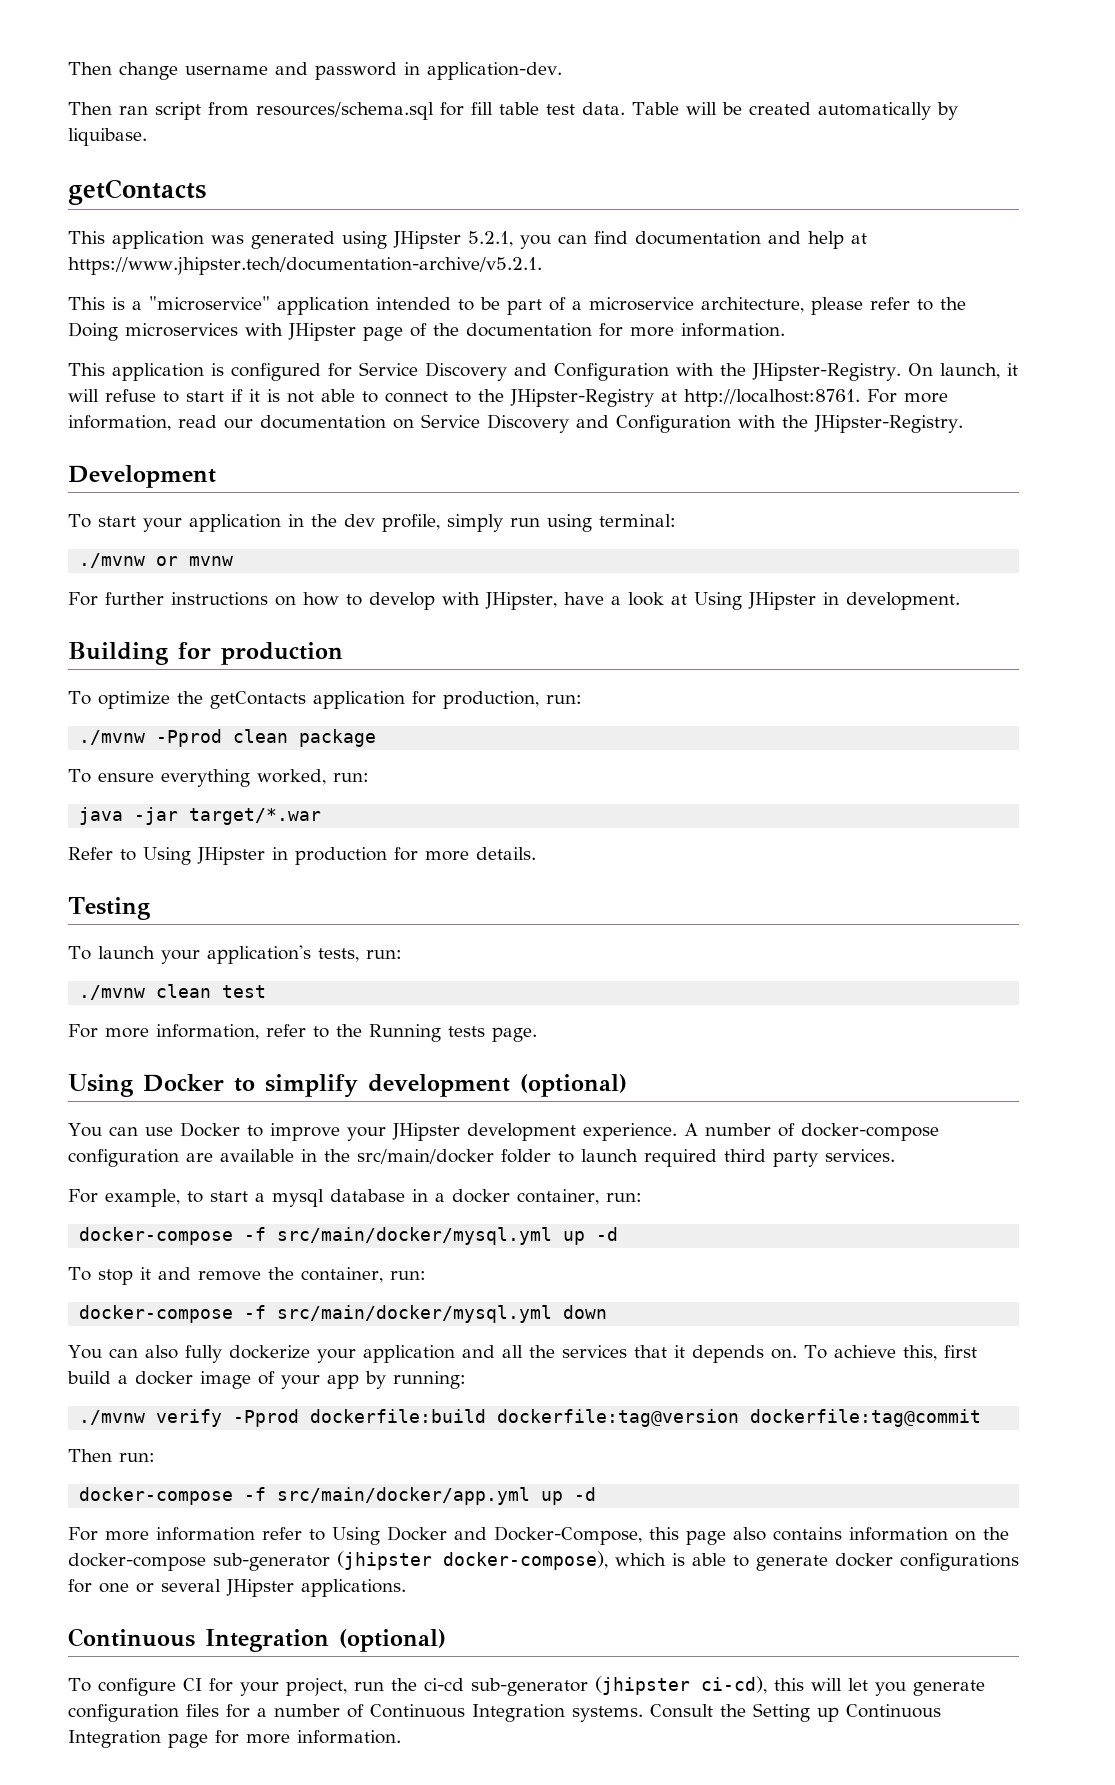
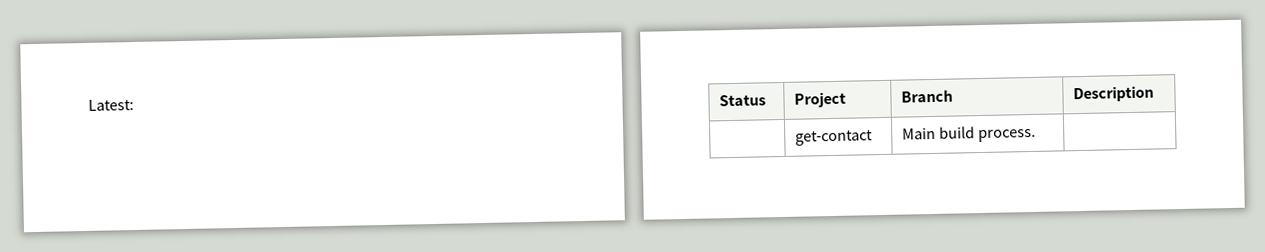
- Then change username and password in application-dev.
- Then ran script from resources/schema.sql for fill table test data. Table will be created automatically by liquibase.
- getContacts
- This application was generated using JHipster 5.2.1, you can find documentation and help at https://www.jhipster.tech/documentation-archive/v5.2.1.
- This is a "microservice" application intended to be part of a microservice architecture, please refer to the Doing microservices with JHipster page of the documentation for more information.
- This application is configured for Service Discovery and Configuration with the JHipster-Registry. On launch, it will refuse to start if it is not able to connect to the JHipster-Registry at http://localhost:8761. For more information, read our documentation on Service Discovery and Configuration with the JHipster-Registry.
- Development
- To start your application in the dev profile, simply run using terminal:
- ./mvnw or mvnw
- For further instructions on how to develop with JHipster, have a look at Using JHipster in development.
- Building for production
- To optimize the getContacts application for production, run:
- ./mvnw -Pprod clean package
- To ensure everything worked, run:
- java -jar target/*.war
- Refer to Using JHipster in production for more details.
- Testing
- To launch your application's tests, run:
- ./mvnw clean test
- For more information, refer to the Running tests page.
- Using Docker to simplify development (optional)
- You can use Docker to improve your JHipster development experience. A number of docker-compose configuration are available in the src/main/docker folder to launch required third party services.
- For example, to start a mysql database in a docker container, run:
- docker-compose -f src/main/docker/mysql.yml up -d
- To stop it and remove the container, run:
- docker-compose -f src/main/docker/mysql.yml down
- You can also fully dockerize your application and all the services that it depends on. To achieve this, first build a docker image of your app by running:
- ./mvnw verify -Pprod dockerfile:build dockerfile:tag@version dockerfile:tag@commit
- Then run:
- docker-compose -f src/main/docker/app.yml up -d
- For more information refer to Using Docker and Docker-Compose, this page also contains information on the docker-compose sub-generator (jhipster docker-compose), which is able to generate docker configurations for one or several JHipster applications.
- Continuous Integration (optional)
- To configure CI for your project, run the ci-cd sub-generator (jhipster ci-cd), this will let you generate configuration files for a number of Continuous Integration systems. Consult the Setting up Continuous Integration page for more information.
+ Latest:
+ Status | Project | Branch | Description
+ | get-contact | Main build process. |

